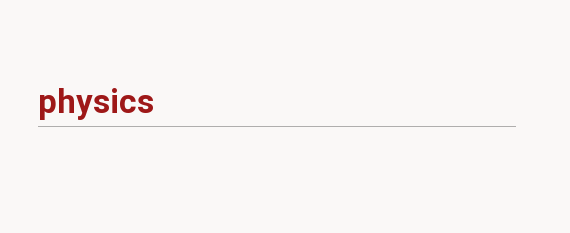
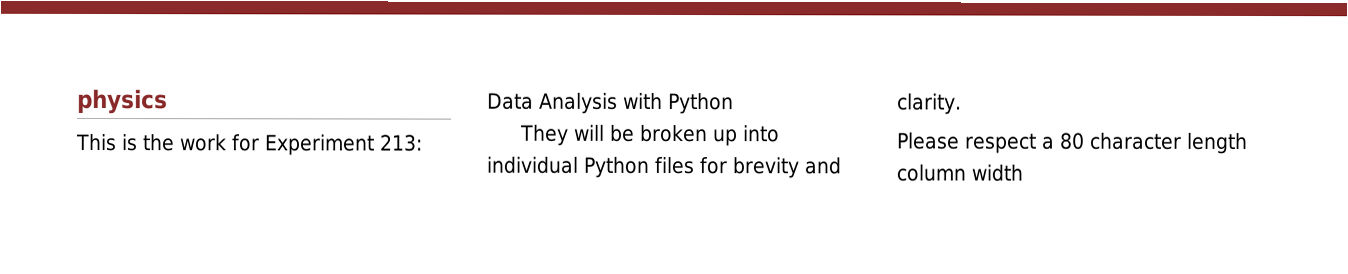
+ This is the work for Experiment 213: Data Analysis with Python
+ They will be broken up into individual Python files for brevity and clarity.
+ Please respect a 80 character length column width

